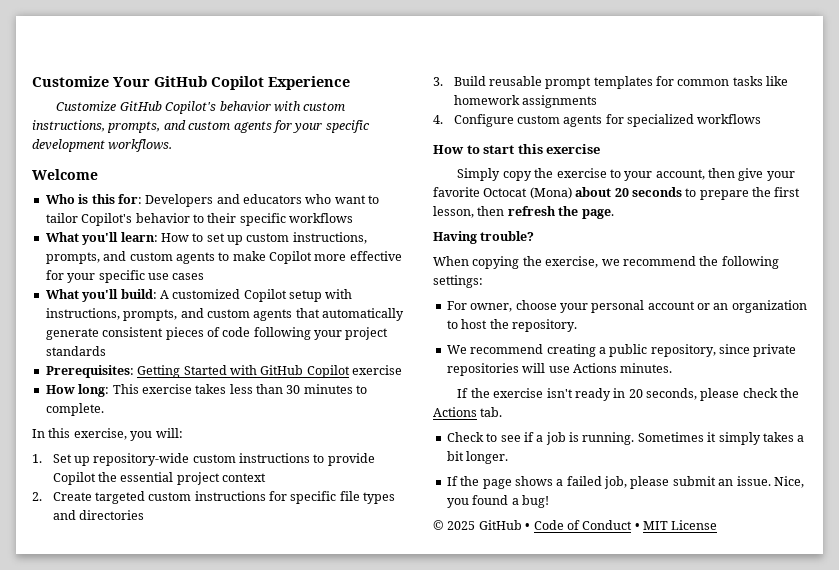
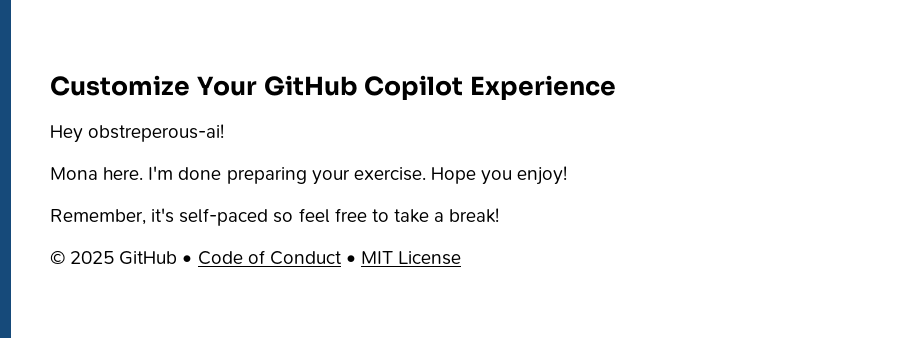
- Customize GitHub Copilot's behavior with custom instructions, prompts, and custom agents for your specific development workflows.
- Welcome
- Who is this for: Developers and educators who want to tailor Copilot's behavior to their specific workflows
- What you'll learn: How to set up custom instructions, prompts, and custom agents to make Copilot more effective for your specific use cases
- What you'll build: A customized Copilot setup with instructions, prompts, and custom agents that automatically generate consistent pieces of code following your project standards
- Prerequisites: Getting Started with GitHub Copilot exercise
- How long: This exercise takes less than 30 minutes to complete.
- In this exercise, you will:
- 1. Set up repository-wide custom instructions to provide Copilot the essential project context
- 2. Create targeted custom instructions for specific file types and directories
- 3. Build reusable prompt templates for common tasks like homework assignments
- 4. Configure custom agents for specialized workflows
- How to start this exercise
- Simply copy the exercise to your account, then give your favorite Octocat (Mona) about 20 seconds to prepare the first lesson, then refresh the page.
- Having trouble?
- When copying the exercise, we recommend the following settings:
- For owner, choose your personal account or an organization to host the repository.
- We recommend creating a public repository, since private repositories will use Actions minutes.
- If the exercise isn't ready in 20 seconds, please check the Actions tab.
- Check to see if a job is running. Sometimes it simply takes a bit longer.
- If the page shows a failed job, please submit an issue. Nice, you found a bug!
+ Hey obstreperous-ai!
+ Mona here. I'm done preparing your exercise. Hope you enjoy!
+ Remember, it's self-paced so feel free to take a break!

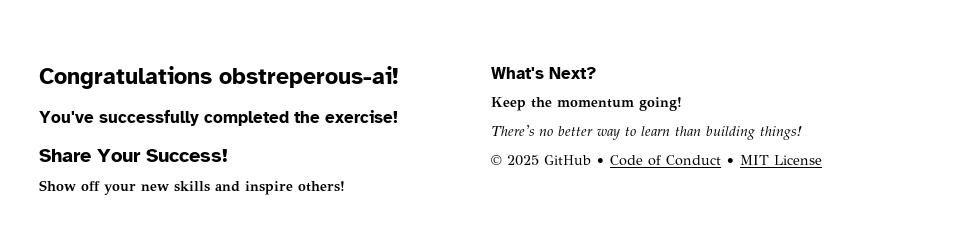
- Customize Your GitHub Copilot Experience
- Hey obstreperous-ai!
- Mona here. I'm done preparing your exercise. Hope you enjoy!
- Remember, it's self-paced so feel free to take a break!
+ Congratulations obstreperous-ai!
+ You've successfully completed the exercise!
+ Share Your Success!
+ Show off your new skills and inspire others!
+ What's Next?
+ Keep the momentum going!
+ There's no better way to learn than building things!

